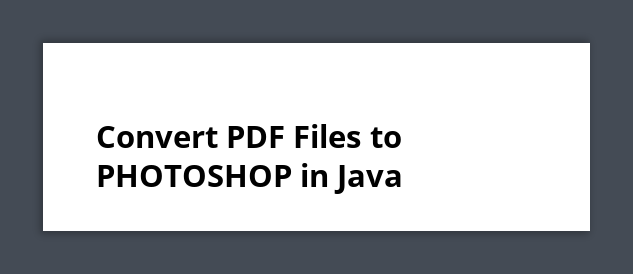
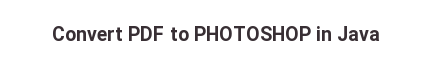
- Convert PDF Files to PHOTOSHOP in Java
+ Convert PDF to PHOTOSHOP in Java

